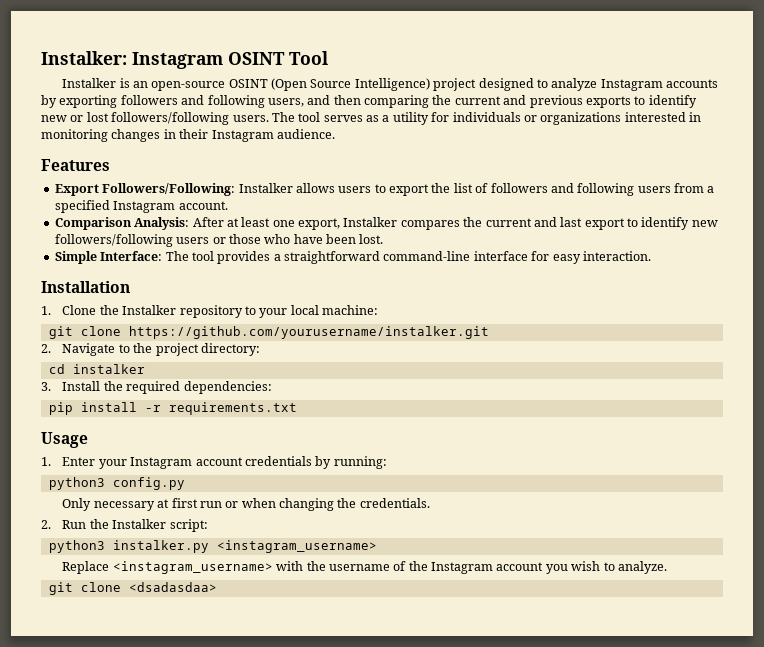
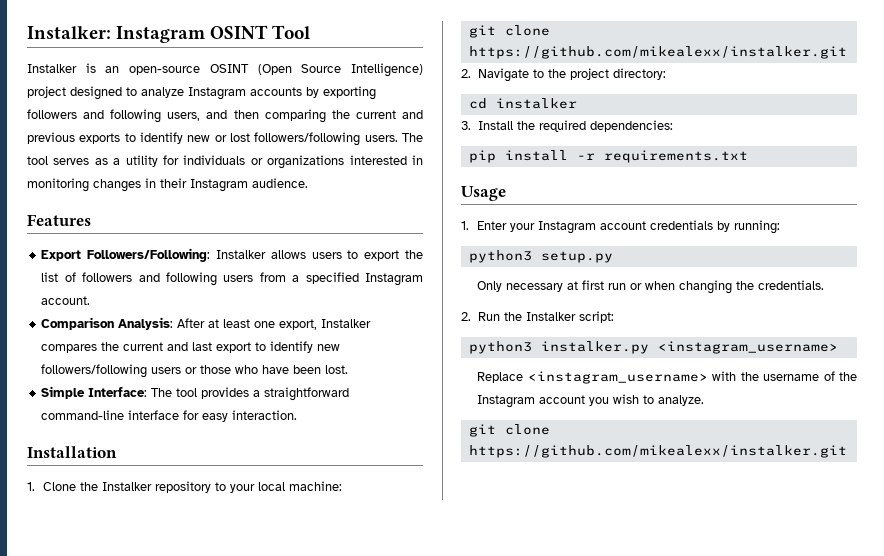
  1. Clone the Instalker repository to your local machine:
- git clone https://github.com/yourusername/instalker.git
+ git clone https://github.com/mikealexx/instalker.git
- python3 config.py
+ python3 setup.py
  Replace <instagram_username> with the username of the Instagram account you wish to analyze.
- git clone <dsadasdaa>
+ git clone https://github.com/mikealexx/instalker.git

